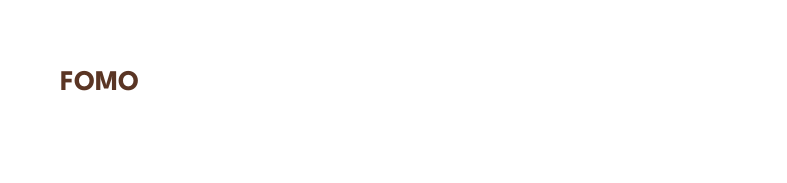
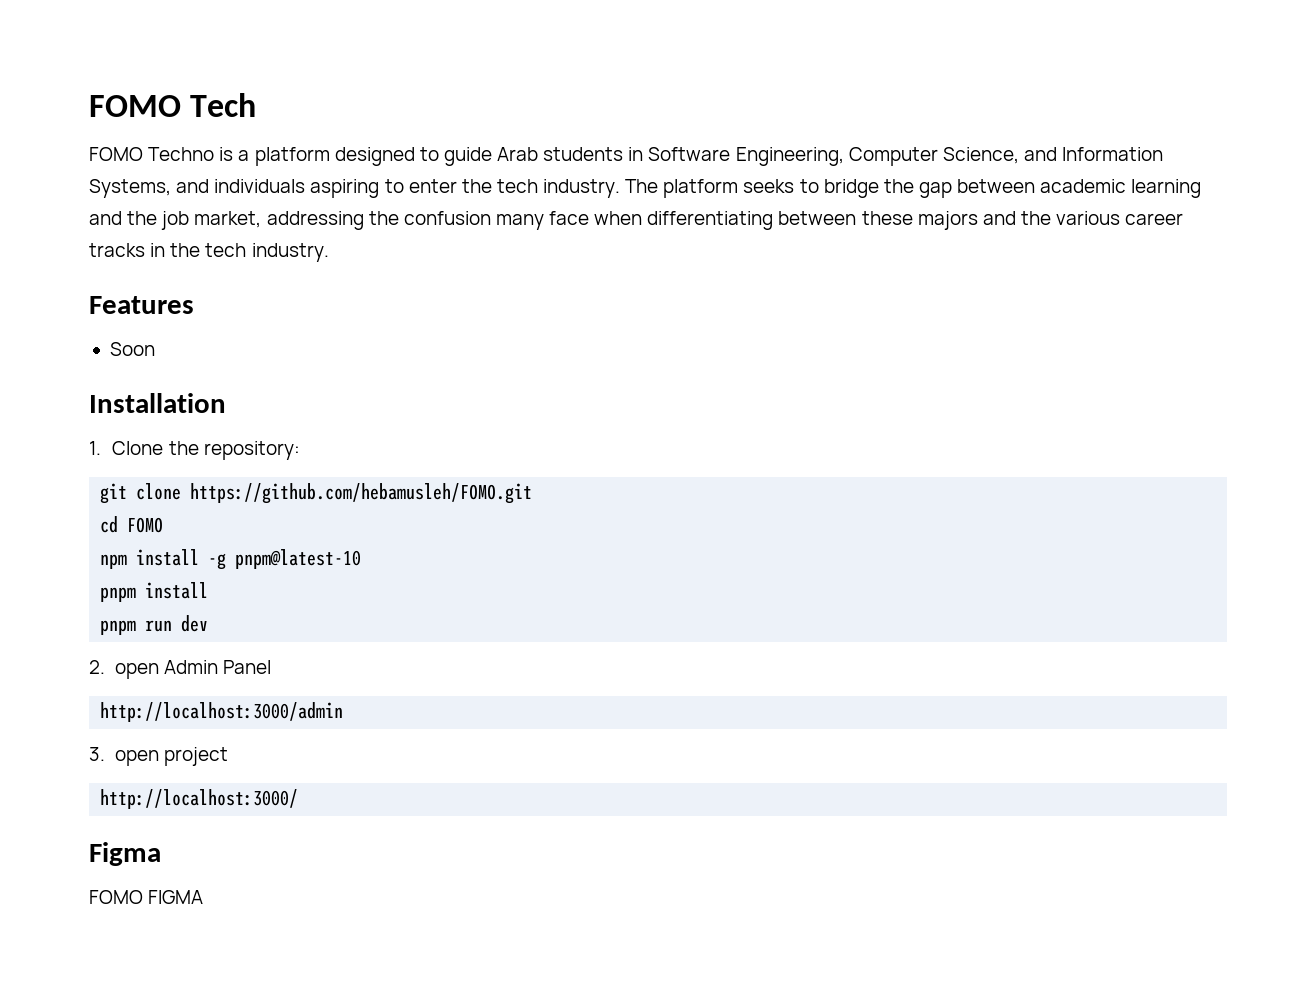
- FOMO
+ FOMO Tech
+ FOMO Techno is a platform designed to guide Arab students in Software Engineering, Computer Science, and Information Systems, and individuals aspiring to enter the tech industry. The platform seeks to bridge the gap between academic learning and the job market, addressing the confusion many face when differentiating between these majors and the various career tracks in the tech industry.
+ Features
+ Soon
+ Installation
+ 1. Clone the repository:
+ git clone https://github.com/hebamusleh/FOMO.git
+ cd FOMO
+ npm install -g pnpm@latest-10
+ pnpm install
+ pnpm run dev
+ 2. open Admin Panel
+ http://localhost:3000/admin
+ 3. open project
+ http://localhost:3000/
+ Figma
+ FOMO FIGMA

